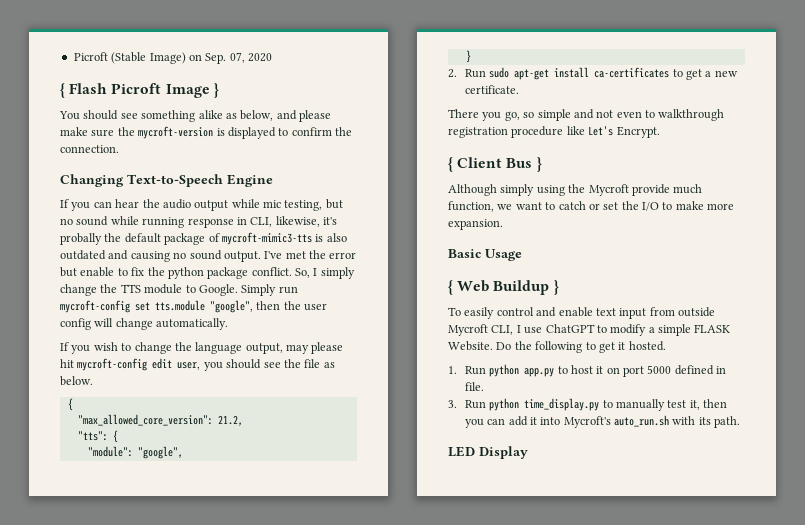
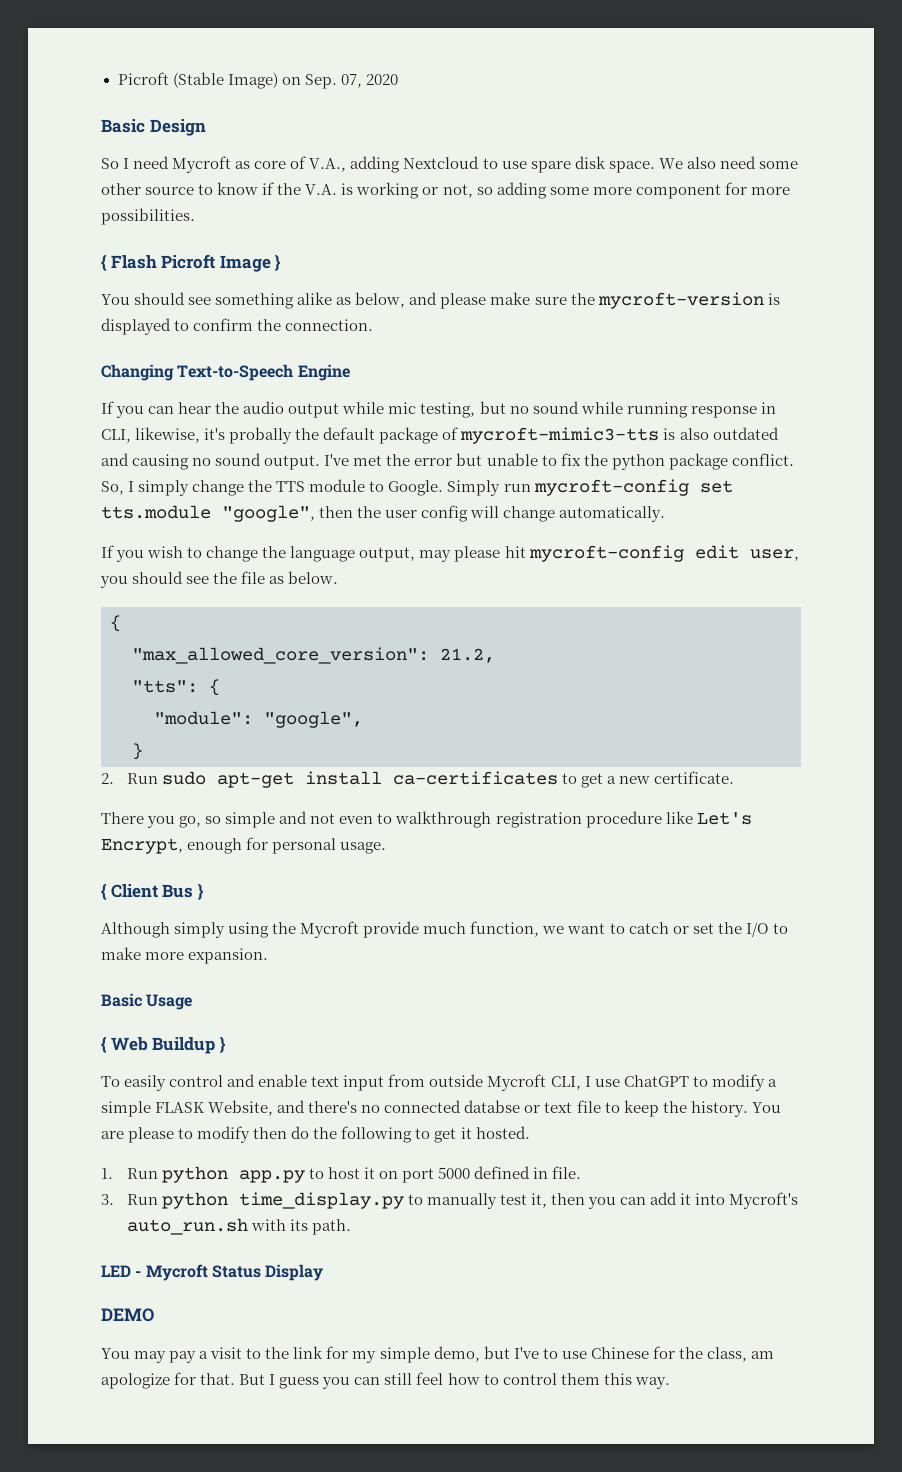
+ Basic Design
+ So I need Mycroft as core of V.A., adding Nextcloud to use spare disk space. We also need some other source to know if the V.A. is working or not, so adding some more component for more possibilities.
- I've met the error but enable to fix the python package conflict.
+ I've met the error but unable to fix the python package conflict.
- There you go, so simple and not even to walkthrough registration procedure like Let's Encrypt.
+ There you go, so simple and not even to walkthrough registration procedure like Let's Encrypt, enough for personal usage.
- To easily control and enable text input from outside Mycroft CLI, I use ChatGPT to modify a simple FLASK Website. Do the following to get it hosted.
+ To easily control and enable text input from outside Mycroft CLI, I use ChatGPT to modify a simple FLASK Website, and there's no connected databse or text file to keep the history. You are please to modify then do the following to get it hosted.
- LED Display
+ LED - Mycroft Status Display
+ DEMO
+ You may pay a visit to the link for my simple demo, but I've to use Chinese for the class, am apologize for that. But I guess you can still feel how to control them this way.

